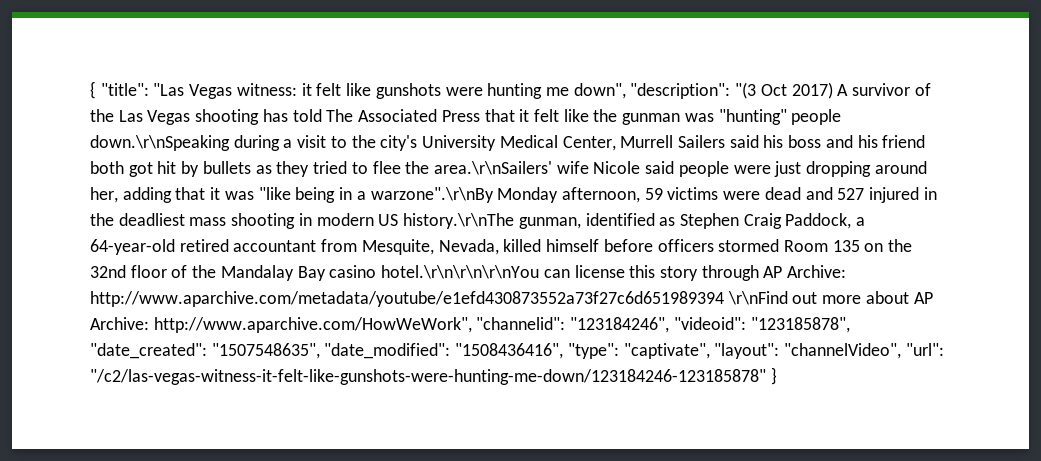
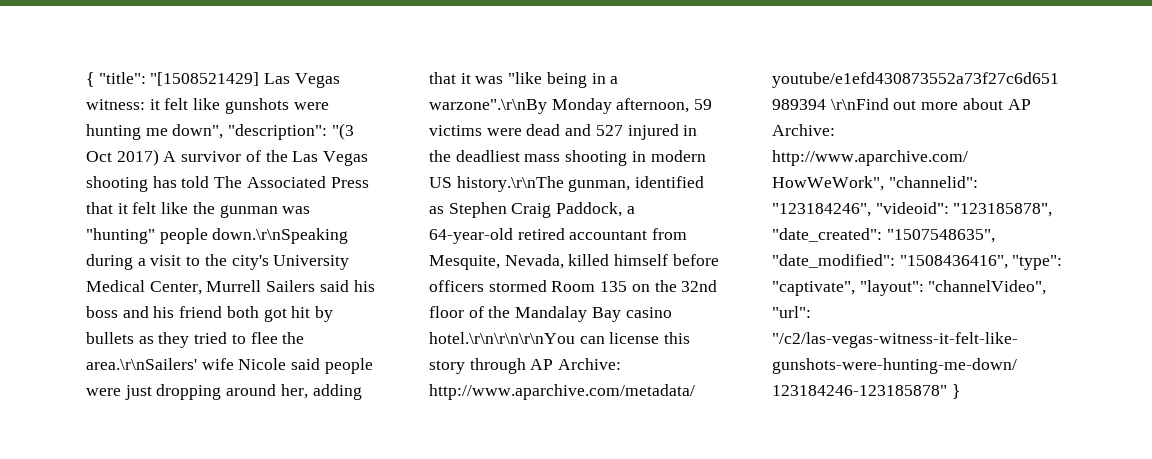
- "Las Vegas witness:
+ "[1508521429] Las Vegas witness:

